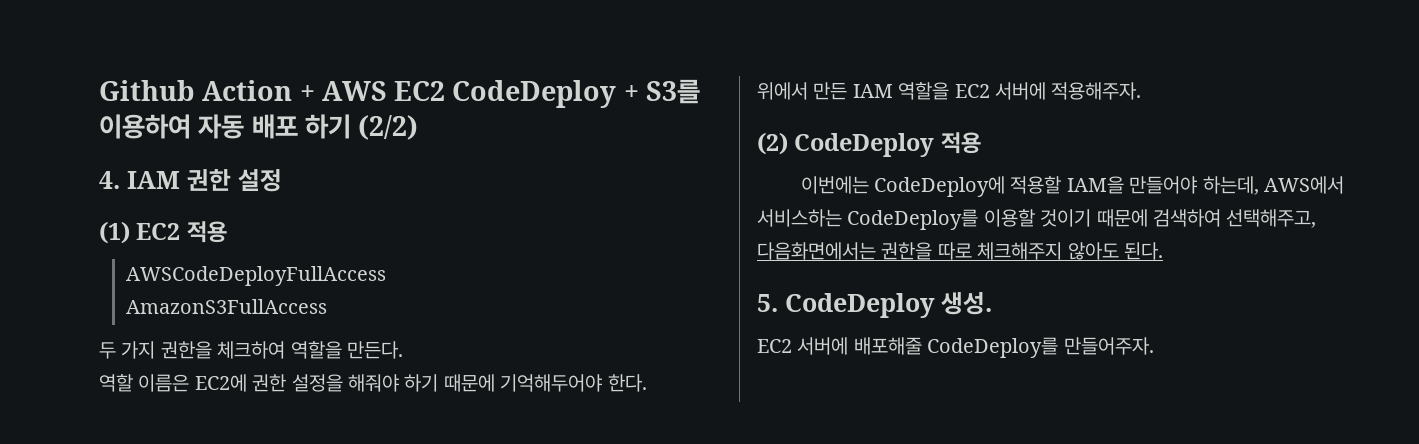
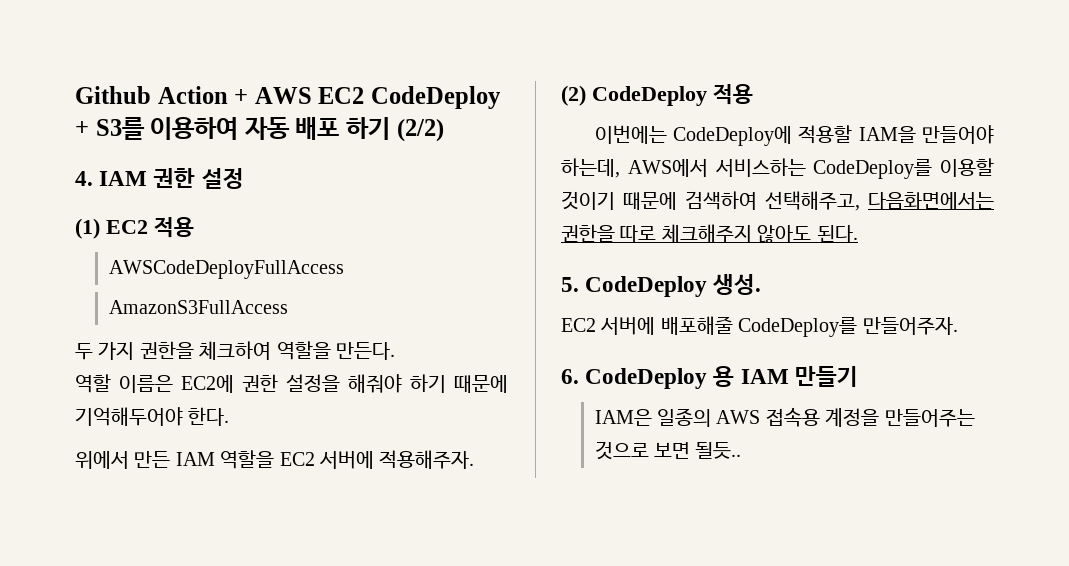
+ 6. CodeDeploy 용 IAM 만들기
+ IAM은 일종의 AWS 접속용 계정을 만들어주는 것으로 보면 될듯..

